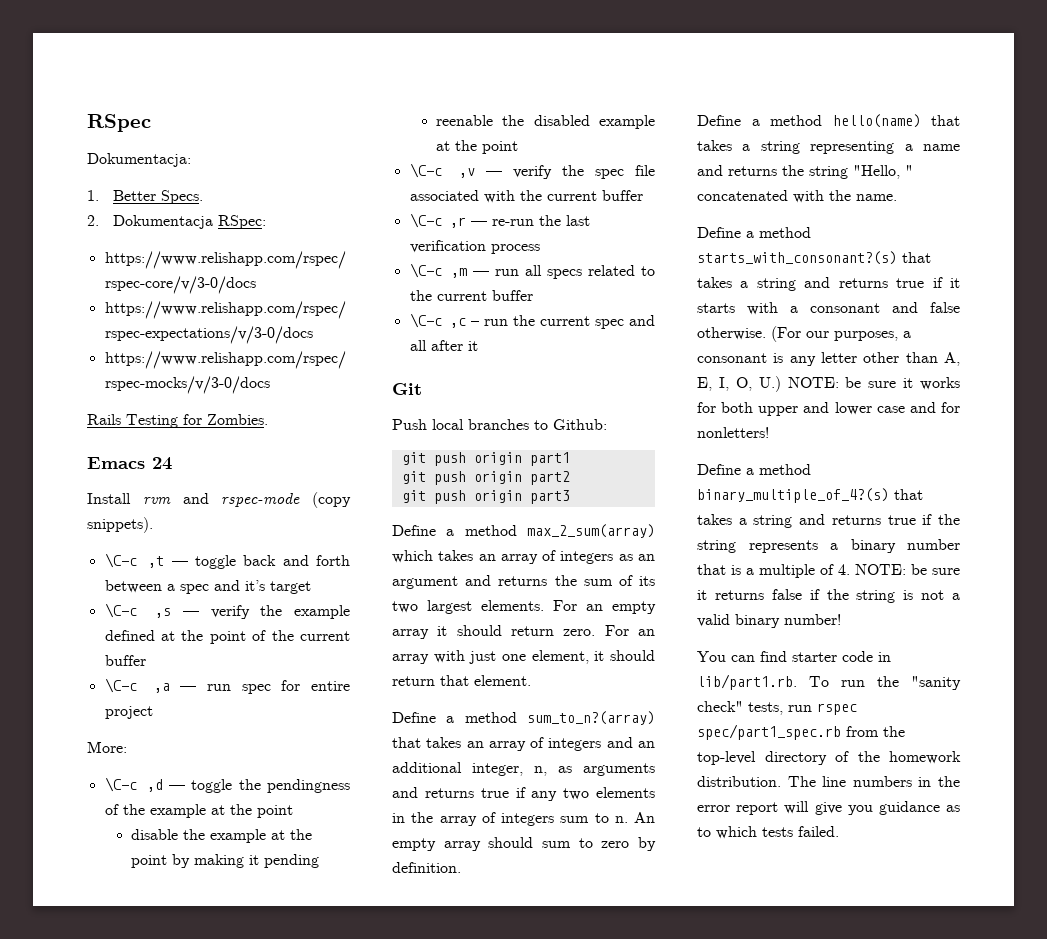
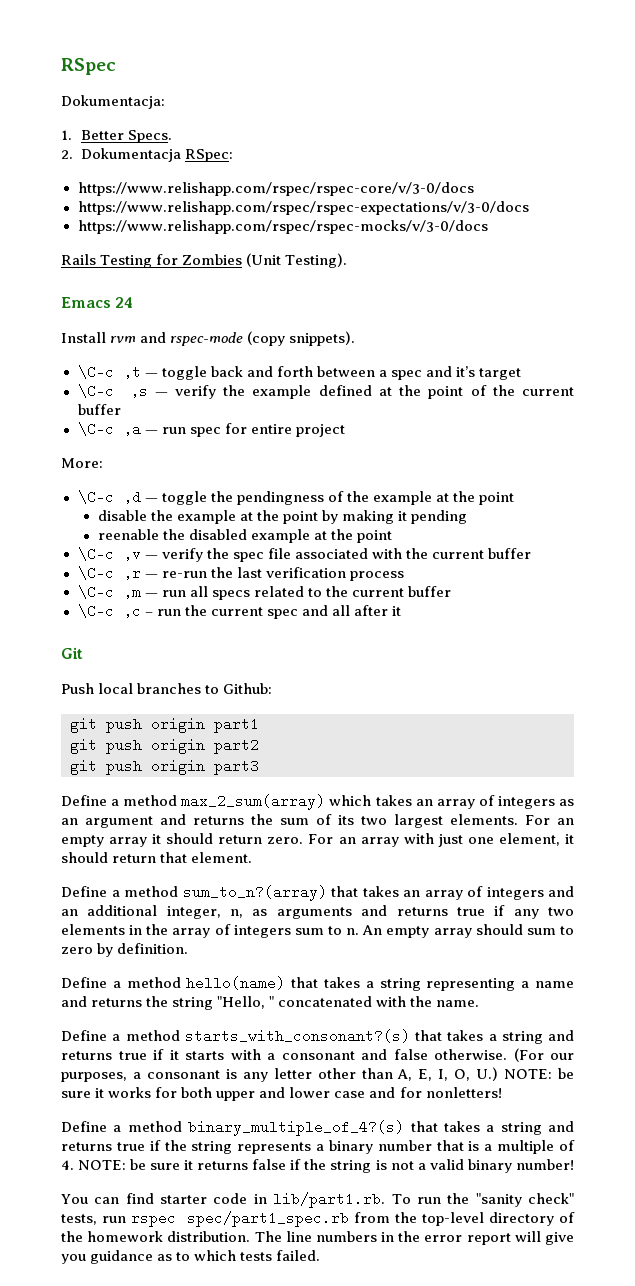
- Rails Testing for Zombies.
+ Rails Testing for Zombies (Unit Testing).

